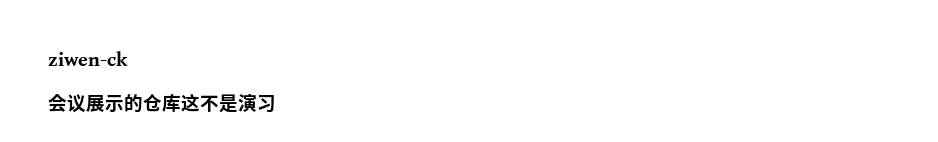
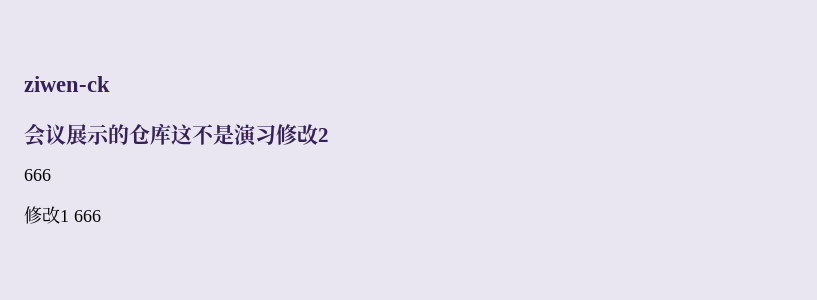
- 会议展示的仓库这不是演习
+ 会议展示的仓库这不是演习修改2
+ 666
+ 修改1 666

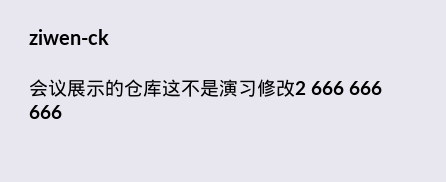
- 会议展示的仓库这不是演习修改2
- 666
- 修改1 666
+ 会议展示的仓库这不是演习修改2 666 666 666

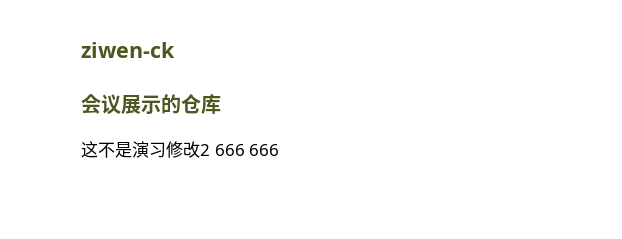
- 会议展示的仓库这不是演习修改2 666 666 666
+ 会议展示的仓库
+ 这不是演习修改2 666 666

